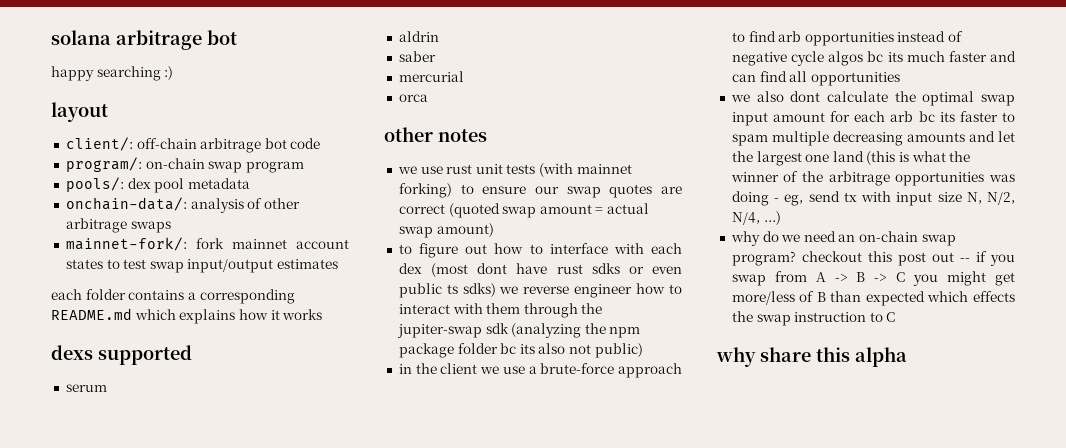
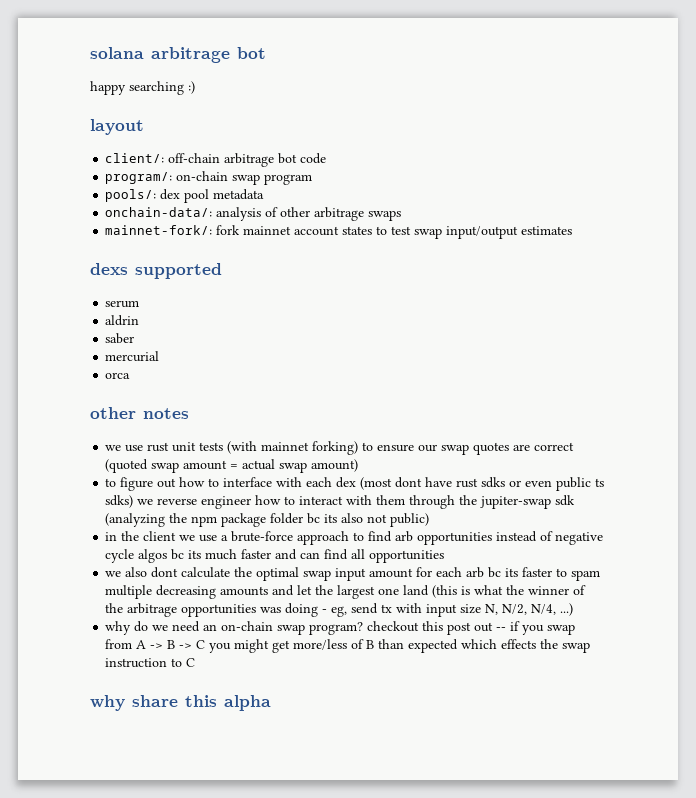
- each folder contains a corresponding README.md which explains how it works

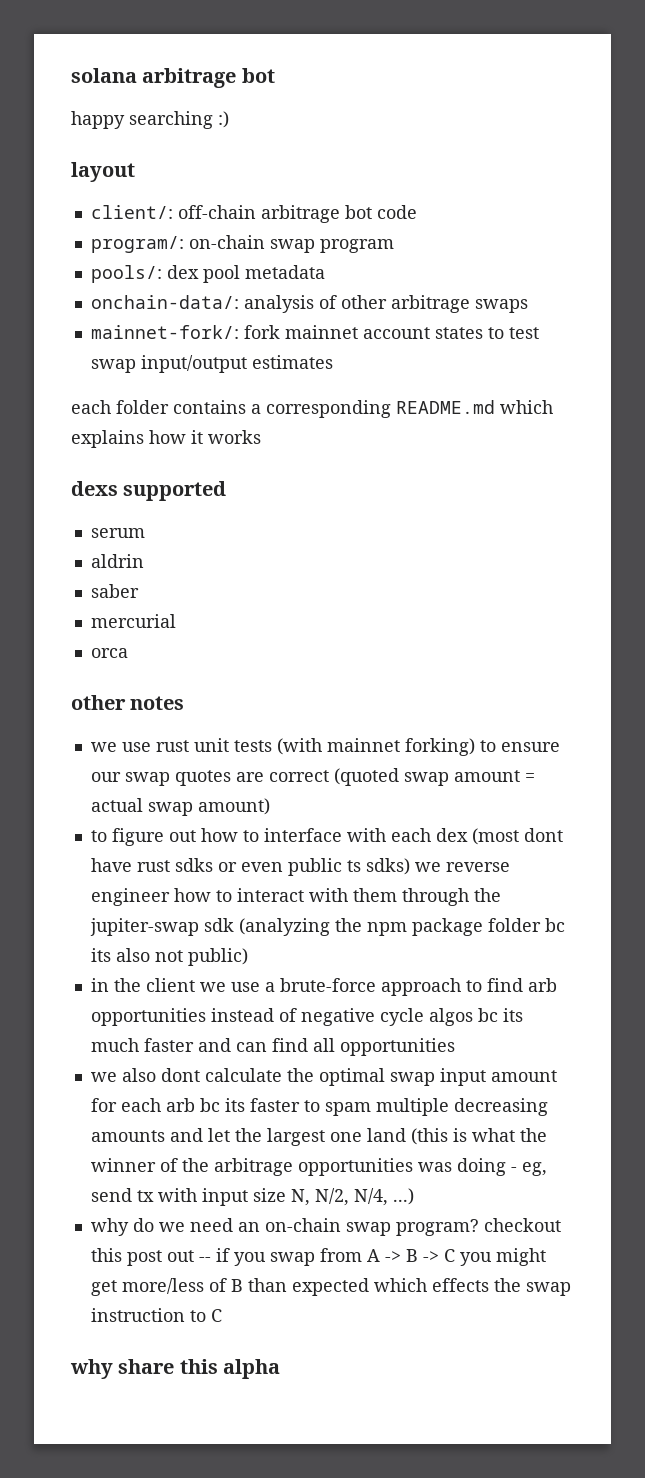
+ each folder contains a corresponding README.md which explains how it works

